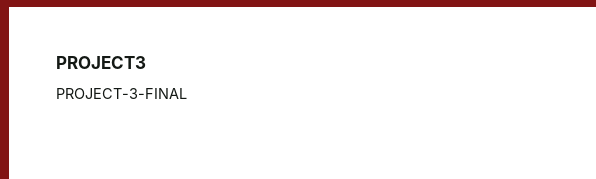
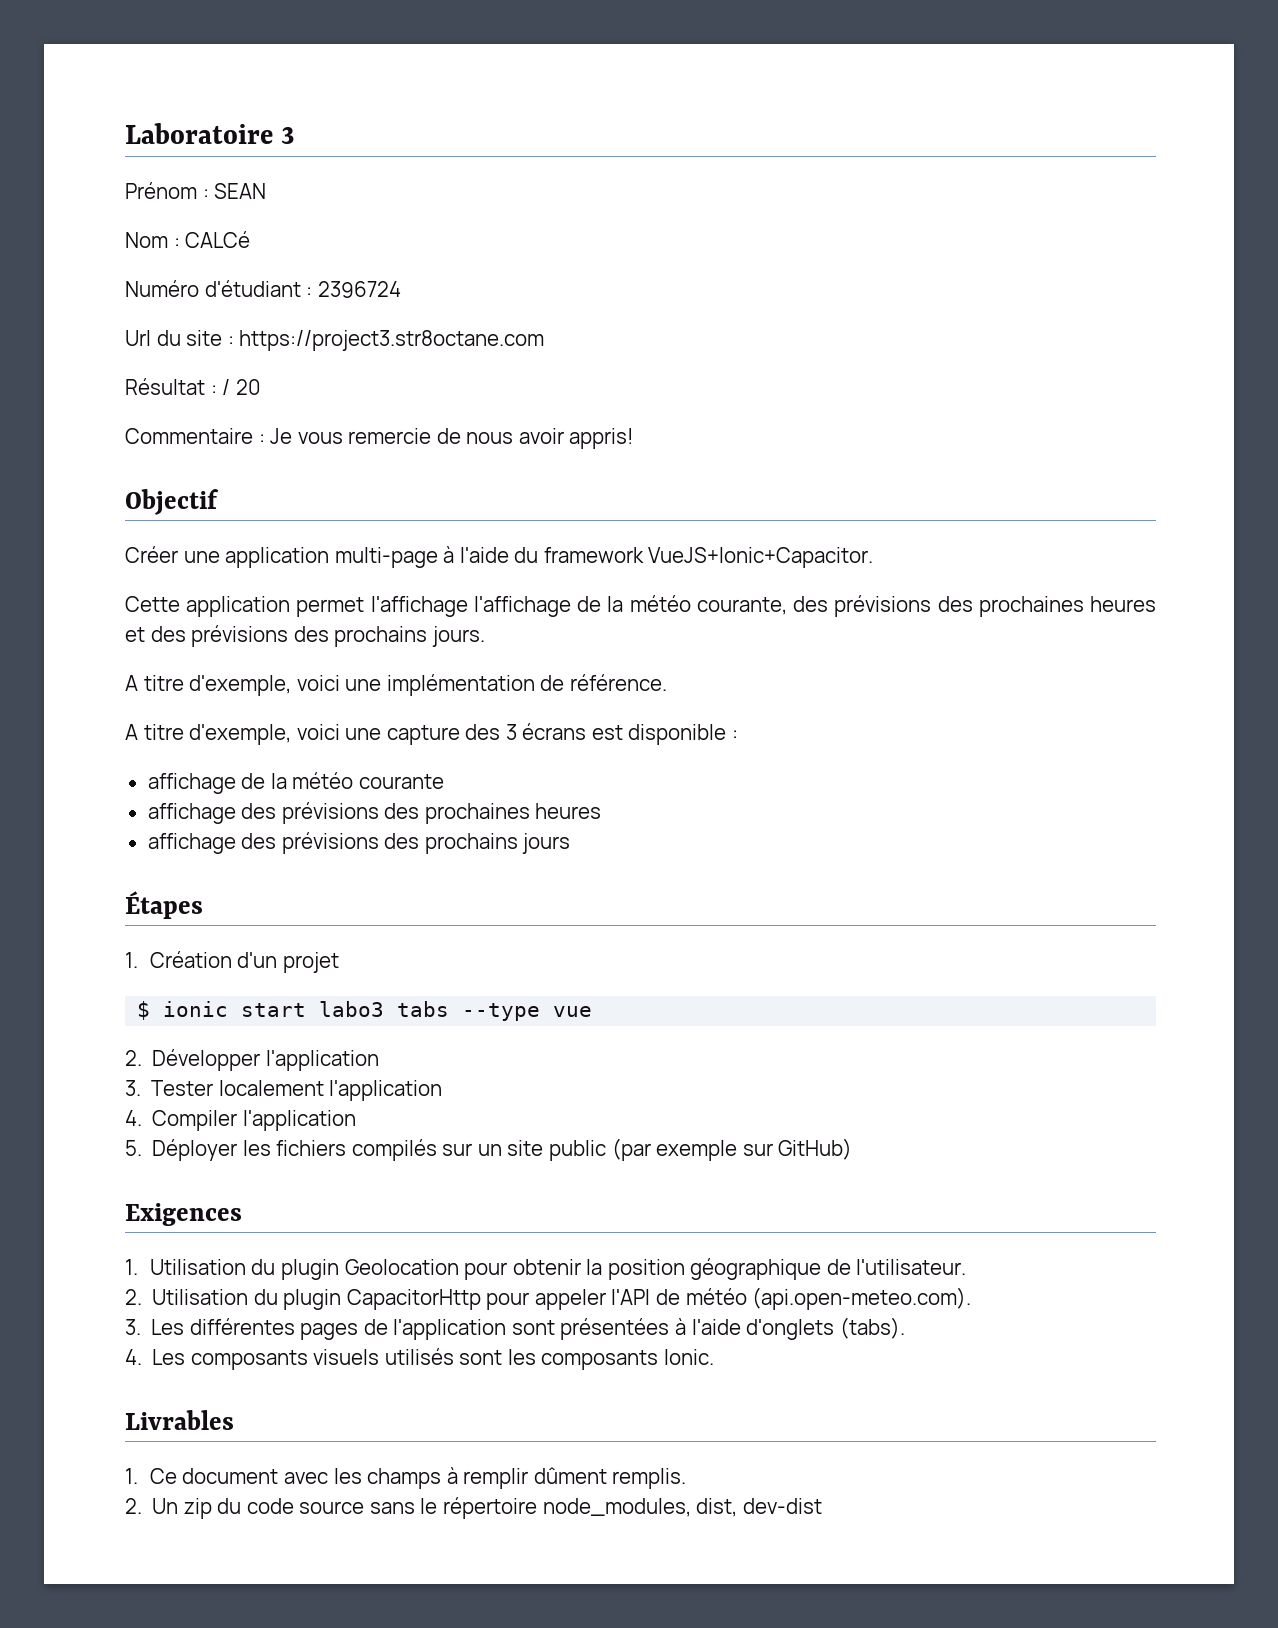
- PROJECT3
- PROJECT-3-FINAL
+ Laboratoire 3
+ Prénom : SEAN
+ Nom : CALCé
+ Numéro d'étudiant : 2396724
+ Url du site : https://project3.str8octane.com
+ Résultat : / 20
+ Commentaire : Je vous remercie de nous avoir appris!
+ Objectif
+ Créer une application multi-page à l'aide du framework VueJS+Ionic+Capacitor.
+ Cette application permet l'affichage l'affichage de la météo courante, des prévisions des prochaines heures et des prévisions des prochains jours.
+ A titre d'exemple, voici une implémentation de référence.
+ A titre d'exemple, voici une capture des 3 écrans est disponible :
+ affichage de la météo courante
+ affichage des prévisions des prochaines heures
+ affichage des prévisions des prochains jours
+ Étapes
+ 1. Création d'un projet
+ $ ionic start labo3 tabs --type vue
+ 2. Développer l'application
+ 3. Tester localement l'application
+ 4. Compiler l'application
+ 5. Déployer les fichiers compilés sur un site public (par exemple sur GitHub)
+ Exigences
+ 1. Utilisation du plugin Geolocation pour obtenir la position géographique de l'utilisateur.
+ 2. Utilisation du plugin CapacitorHttp pour appeler l'API de météo (api.open-meteo.com).
+ 3. Les différentes pages de l'application sont présentées à l'aide d'onglets (tabs).
+ 4. Les composants visuels utilisés sont les composants Ionic.
+ Livrables
+ 1. Ce document avec les champs à remplir dûment remplis.
+ 2. Un zip du code source sans le répertoire node_modules, dist, dev-dist

